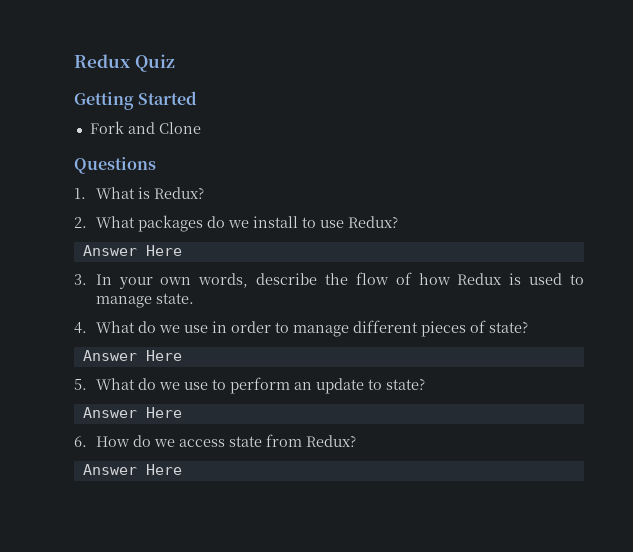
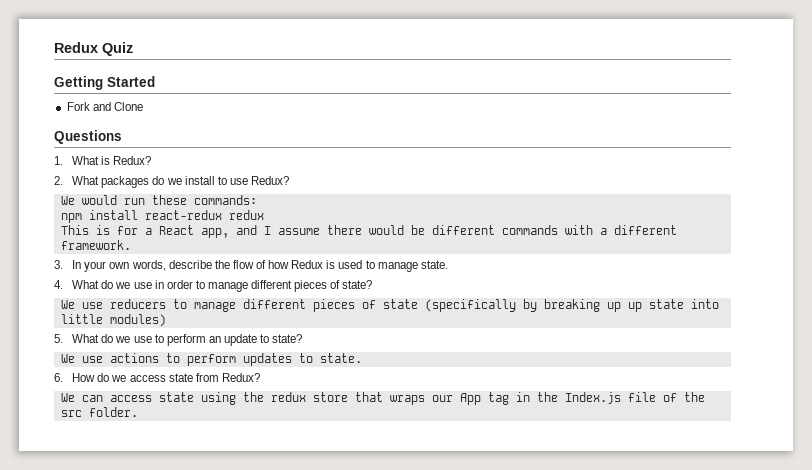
  2. What packages do we install to use Redux?
- Answer Here
+ We would run these commands:
+ npm install react-redux redux
+ This is for a React app, and I assume there would be different commands with a different framework.
  4. What do we use in order to manage different pieces of state?
- Answer Here
+ We use reducers to manage different pieces of state (specifically by breaking up up state into little modules)
  5. What do we use to perform an update to state?
- Answer Here
+ We use actions to perform updates to state.
  6. How do we access state from Redux?
- Answer Here
+ We can access state using the redux store that wraps our App tag in the Index.js file of the src folder.

